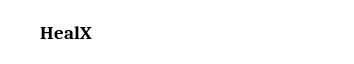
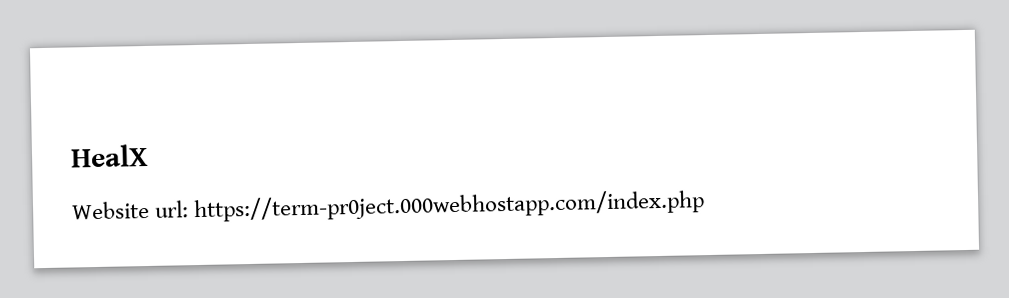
+ Website url: https://term-pr0ject.000webhostapp.com/index.php

